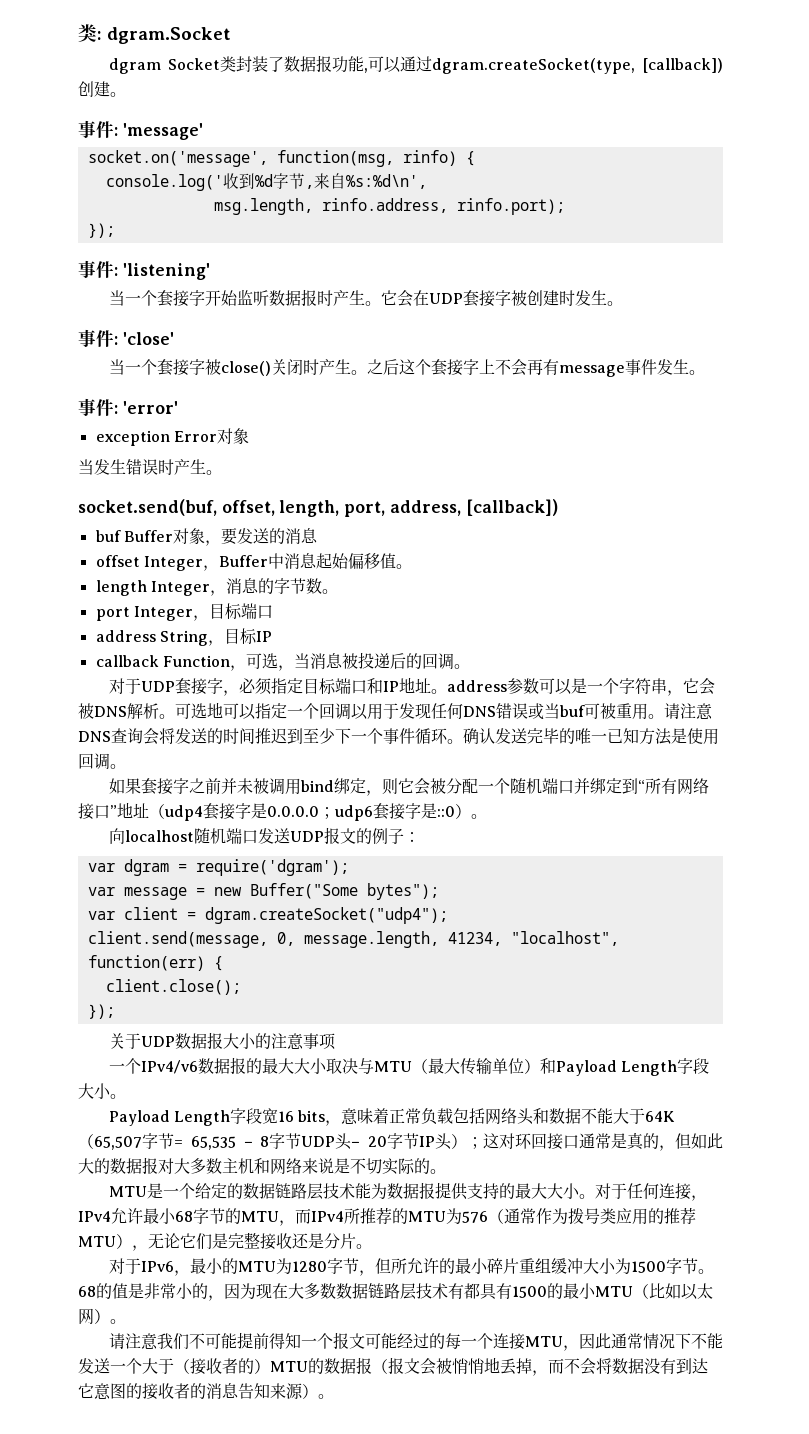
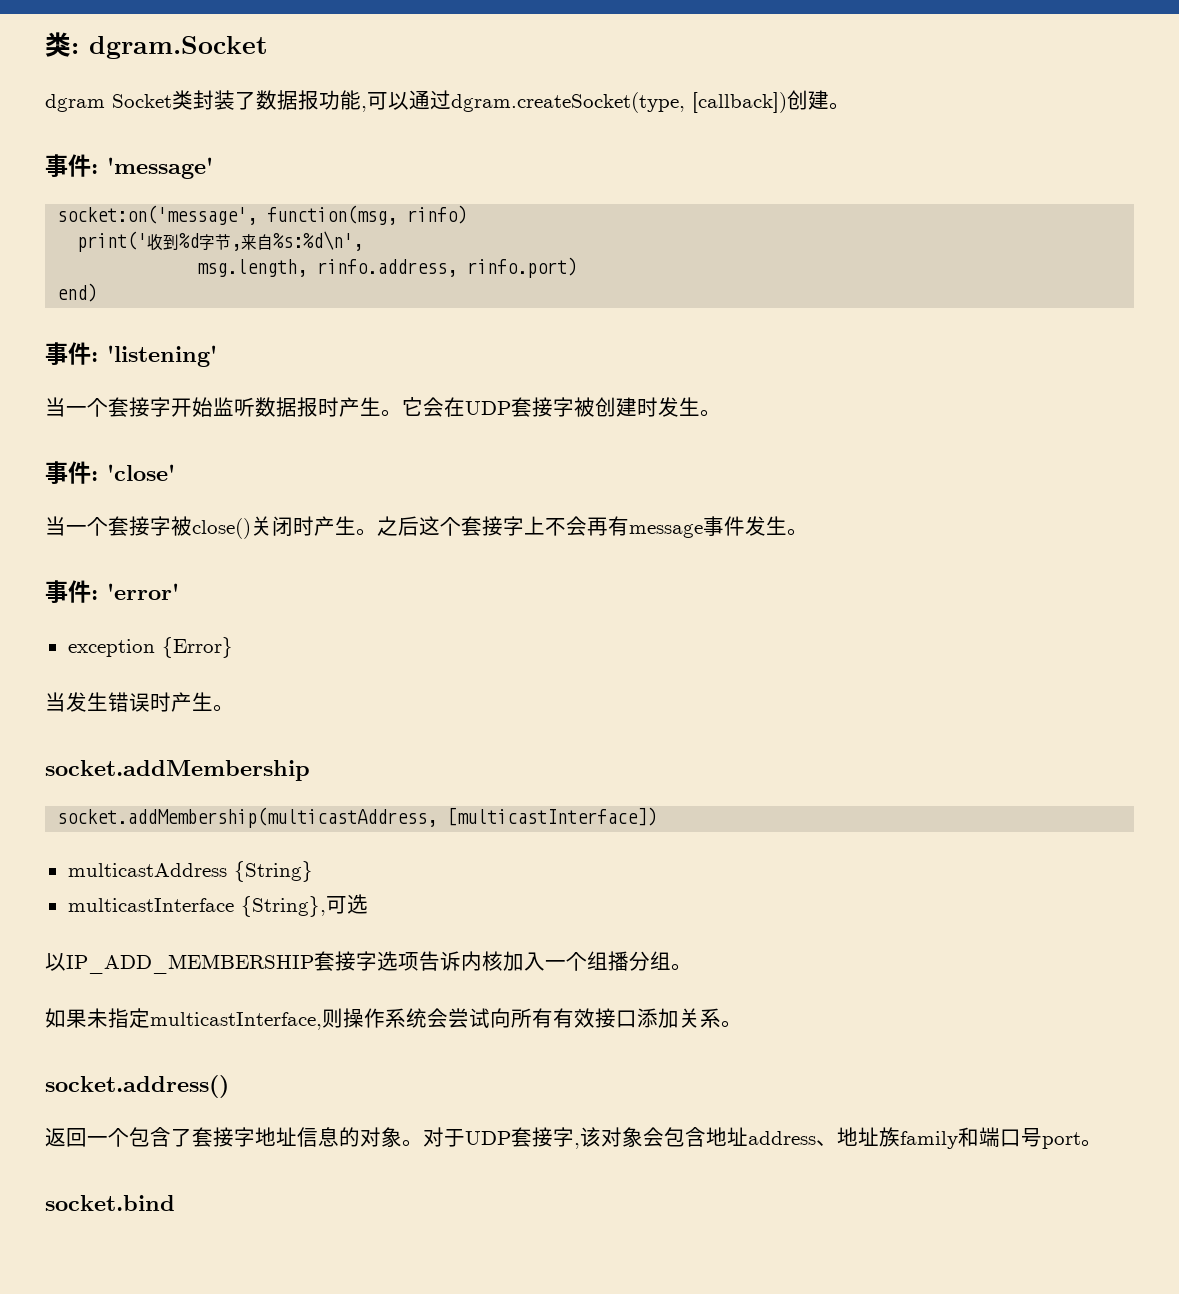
- socket.on('message', function(msg, rinfo) {
- console.log('收到%d字节,来自%s:%d\n',
+ socket:on('message', function(msg, rinfo)
+ print('收到%d字节,来自%s:%d\n',
- msg.length, rinfo.address, rinfo.port);
- });
+ msg.length, rinfo.address, rinfo.port)
+ end)
- exception Error对象
+ exception {Error}
- socket.send(buf, offset, length, port, address, [callback])
- buf Buffer对象，要发送的消息
- offset Integer，Buffer中消息起始偏移值。
- length Integer，消息的字节数。
- port Integer，目标端口
- address String，目标IP
- callback Function，可选，当消息被投递后的回调。
- 对于UDP套接字，必须指定目标端口和IP地址。address参数可以是一个字符串，它会被DNS解析。可选地可以指定一个回调以用于发现任何DNS错误或当buf可被重用。请注意DNS查询会将发送的时间推迟到至少下一个事件循环。确认发送完毕的唯一已知方法是使用回调。
- 如果套接字之前并未被调用bind绑定，则它会被分配一个随机端口并绑定到“所有网络接口”地址（udp4套接字是0.0.0.0；udp6套接字是::0）。
- 向localhost随机端口发送UDP报文的例子：
- var dgram = require('dgram');
- var message = new Buffer("Some bytes");
- var client = dgram.createSocket("udp4");
- client.send(message, 0, message.length, 41234, "localhost", function(err) {
- client.close();
- });
- 关于UDP数据报大小的注意事项
- 一个IPv4/v6数据报的最大大小取决与MTU（最大传输单位）和Payload Length字段大小。
- Payload Length字段宽16 bits，意味着正常负载包括网络头和数据不能大于64K（65,507字节= 65,535 − 8字节UDP头− 20字节IP头）；这对环回接口通常是真的，但如此大的数据报对大多数主机和网络来说是不切实际的。
- MTU是一个给定的数据链路层技术能为数据报提供支持的最大大小。对于任何连接，IPv4允许最小68字节的MTU，而IPv4所推荐的MTU为576（通常作为拨号类应用的推荐MTU），无论它们是完整接收还是分片。
- 对于IPv6，最小的MTU为1280字节，但所允许的最小碎片重组缓冲大小为1500字节。68的值是非常小的，因为现在大多数数据链路层技术有都具有1500的最小MTU（比如以太网）。
- 请注意我们不可能提前得知一个报文可能经过的每一个连接MTU，因此通常情况下不能发送一个大于（接收者的）MTU的数据报（报文会被悄悄地丢掉，而不会将数据没有到达它意图的接收者的消息告知来源）。
+ socket.addMembership
+ socket.addMembership(multicastAddress, [multicastInterface])
+ multicastAddress {String}
+ multicastInterface {String},可选
+ 以IP_ADD_MEMBERSHIP套接字选项告诉内核加入一个组播分组。
+ 如果未指定multicastInterface,则操作系统会尝试向所有有效接口添加关系。
+ socket.address()
+ 返回一个包含了套接字地址信息的对象。对于UDP套接字,该对象会包含地址address、地址族family和端口号port。
+ socket.bind

